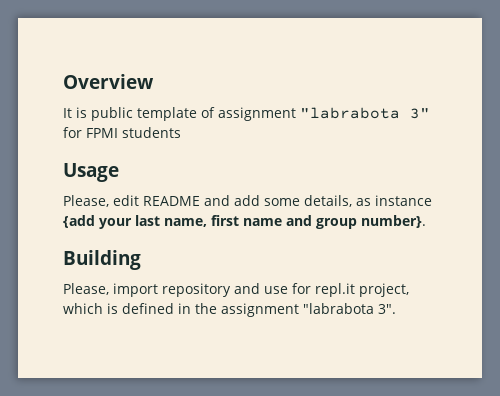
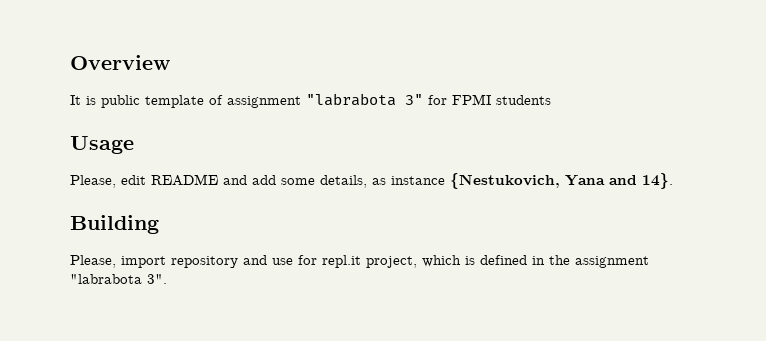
- Please, edit README and add some details, as instance {add your last name, first name and group number}.
+ Please, edit README and add some details, as instance {Nestukovich, Yana and 14}.

